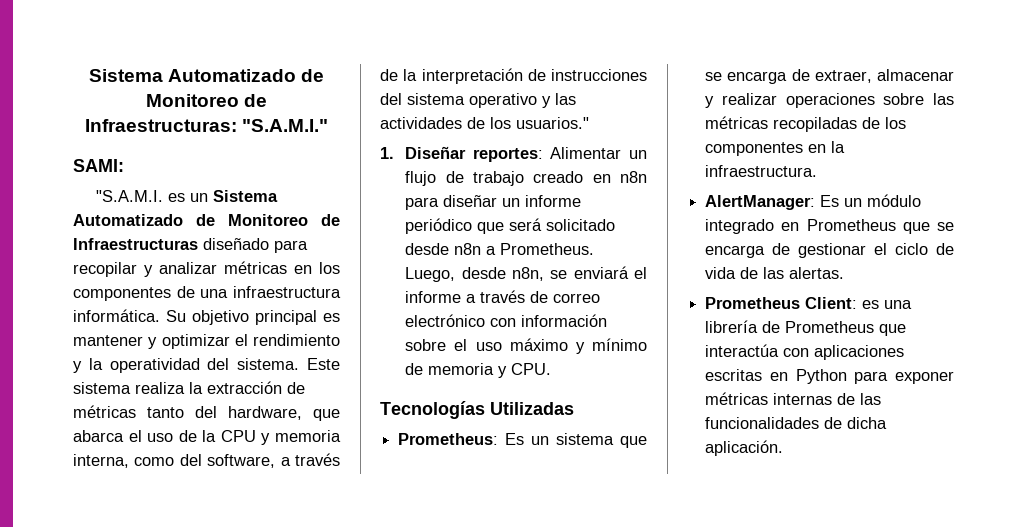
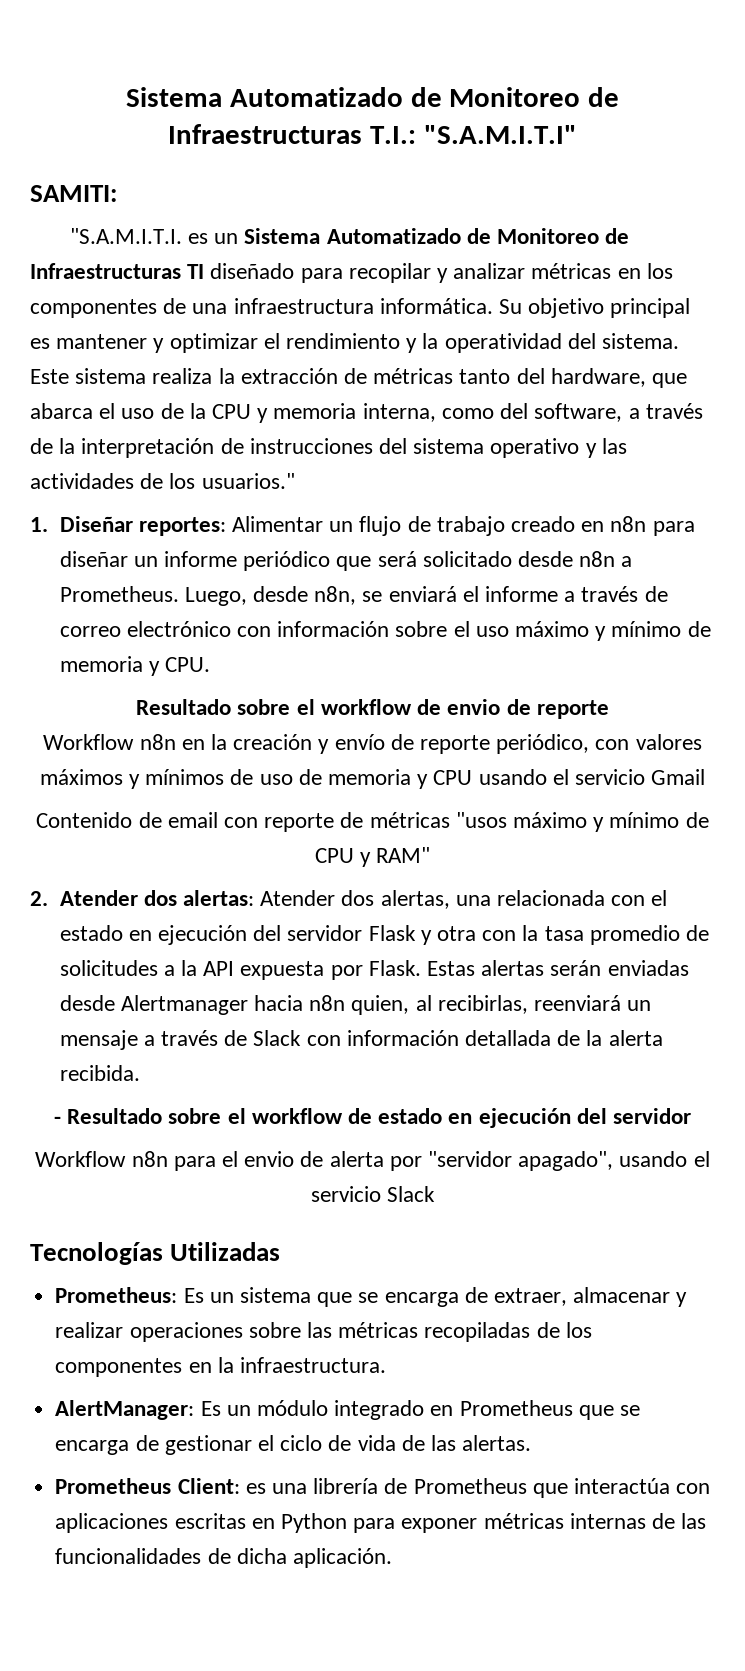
- Sistema Automatizado de Monitoreo de Infraestructuras: "S.A.M.I."
- SAMI:
- "S.A.M.I. es un Sistema Automatizado de Monitoreo de Infraestructuras diseñado para recopilar y analizar métricas en los componentes de una infraestructura informática.
+ Sistema Automatizado de Monitoreo de Infraestructuras T.I.: "S.A.M.I.T.I"
+ SAMITI:
+ "S.A.M.I.T.I. es un Sistema Automatizado de Monitoreo de Infraestructuras TI diseñado para recopilar y analizar métricas en los componentes de una infraestructura informática.
+ Resultado sobre el workflow de envio de reporte
+ Workflow n8n en la creación y envío de reporte periódico, con valores máximos y mínimos de uso de memoria y CPU usando el servicio Gmail
+ Contenido de email con reporte de métricas "usos máximo y mínimo de CPU y RAM"
+ 2. Atender dos alertas: Atender dos alertas, una relacionada con el estado en ejecución del servidor Flask y otra con la tasa promedio de solicitudes a la API expuesta por Flask. Estas alertas serán enviadas desde Alertmanager hacia n8n quien, al recibirlas, reenviará un mensaje a través de Slack con información detallada de la alerta recibida.
+ - Resultado sobre el workflow de estado en ejecución del servidor
+ Workflow n8n para el envio de alerta por "servidor apagado", usando el servicio Slack

